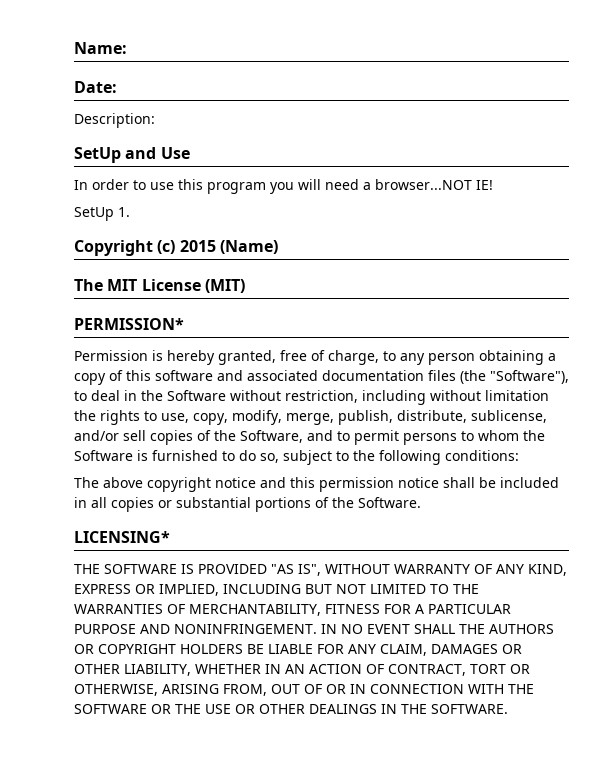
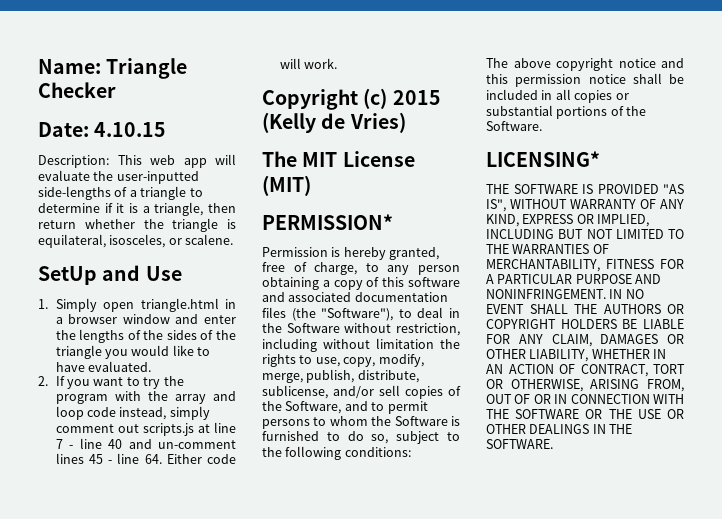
- Name:
+ Name: Triangle Checker
- Date:
+ Date: 4.10.15
- Description:
+ Description: This web app will evaluate the user-inputted side-lengths of a triangle to determine if it is a triangle, then return whether the triangle is equilateral, isosceles, or scalene.
  SetUp and Use
- In order to use this program you will need a browser...NOT IE!
- SetUp 1.
+ 1. Simply open triangle.html in a browser window and enter the lengths of the sides of the triangle you would like to have evaluated.
+ 2. If you want to try the program with the array and loop code instead, simply comment out scripts.js at line 7 - line 40 and un-comment lines 45 - line 64. Either code will work.
- Copyright (c) 2015 (Name)
+ Copyright (c) 2015 (Kelly de Vries)

